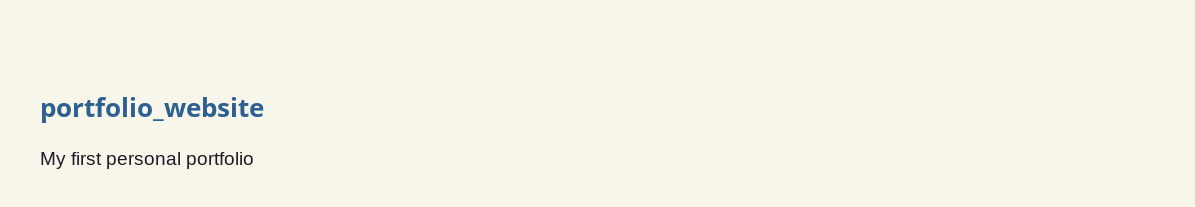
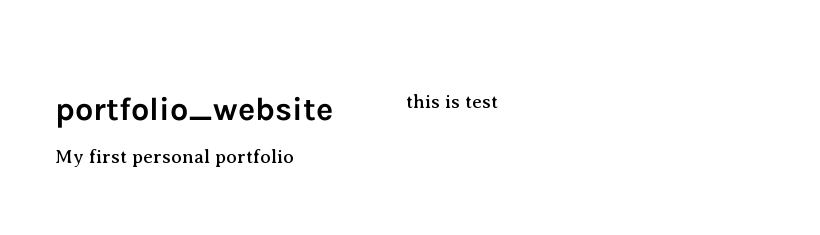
+ this is test

